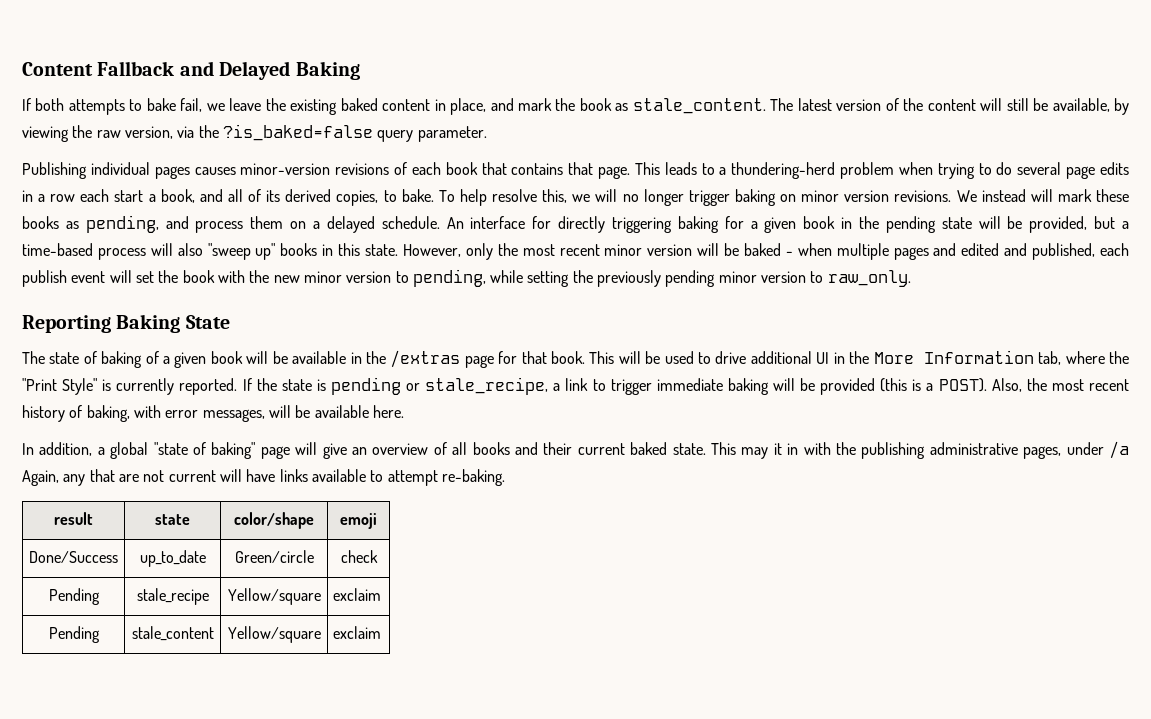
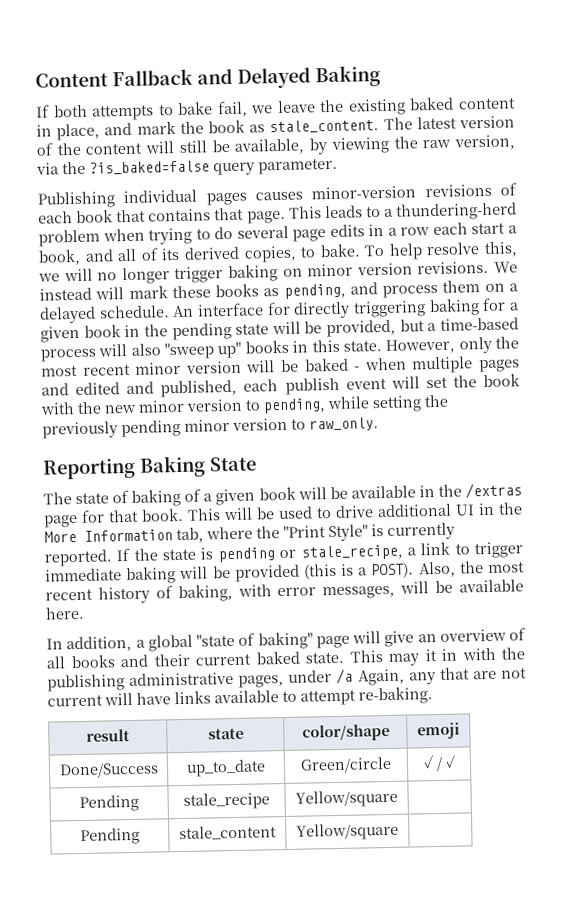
- Done/Success | up_to_date | Green/circle | check
+ Done/Success | up_to_date | Green/circle | ✓ / ✓
- Pending | stale_recipe | Yellow/square | exclaim
+ Pending | stale_recipe | Yellow/square |
- Pending | stale_content | Yellow/square | exclaim
+ Pending | stale_content | Yellow/square |

